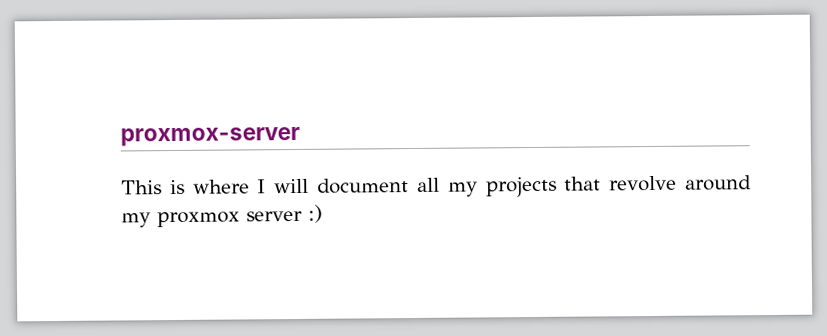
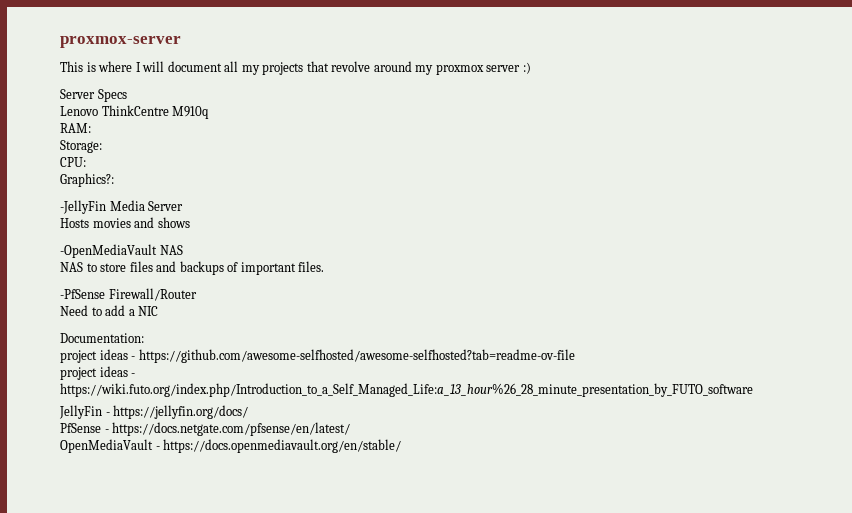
+ Server Specs
+ Lenovo ThinkCentre M910q
+ RAM:
+ Storage:
+ CPU:
+ Graphics?:
+ -JellyFin Media Server
+ Hosts movies and shows
+ -OpenMediaVault NAS
+ NAS to store files and backups of important files.
+ -PfSense Firewall/Router
+ Need to add a NIC
+ Documentation:
+ project ideas - https://github.com/awesome-selfhosted/awesome-selfhosted?tab=readme-ov-file
+ project ideas - https://wiki.futo.org/index.php/Introduction_to_a_Self_Managed_Life:a_13_hour%26_28_minute_presentation_by_FUTO_software
+ JellyFin - https://jellyfin.org/docs/
+ PfSense - https://docs.netgate.com/pfsense/en/latest/
+ OpenMediaVault - https://docs.openmediavault.org/en/stable/

